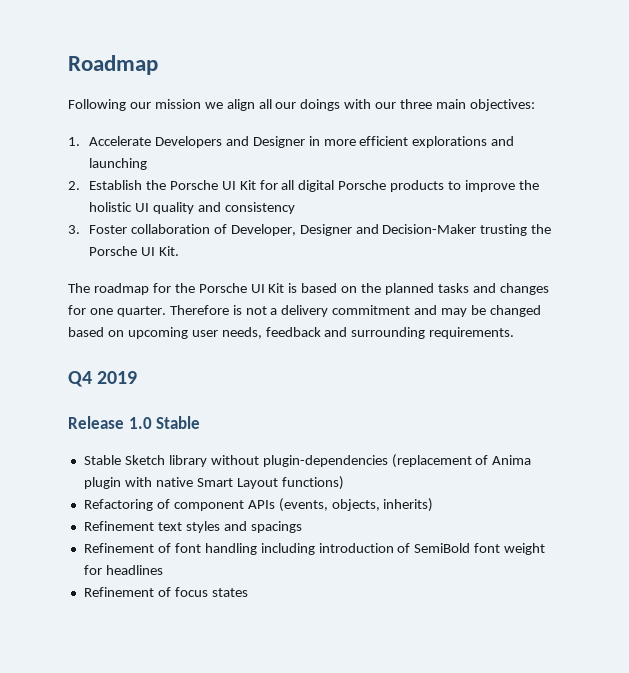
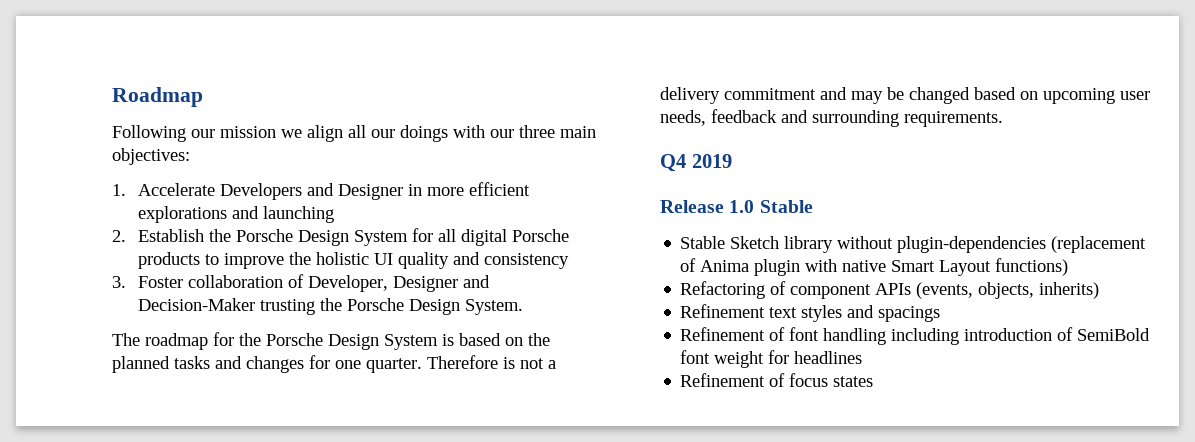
- 2. Establish the Porsche UI Kit for all digital Porsche products to improve the holistic UI quality and consistency
+ 2. Establish the Porsche Design System for all digital Porsche products to improve the holistic UI quality and consistency
- 3. Foster collaboration of Developer, Designer and Decision-Maker trusting the Porsche UI Kit.
+ 3. Foster collaboration of Developer, Designer and Decision-Maker trusting the Porsche Design System.
- The roadmap for the Porsche UI Kit is based on the planned tasks and changes for one quarter.
+ The roadmap for the Porsche Design System is based on the planned tasks and changes for one quarter.

